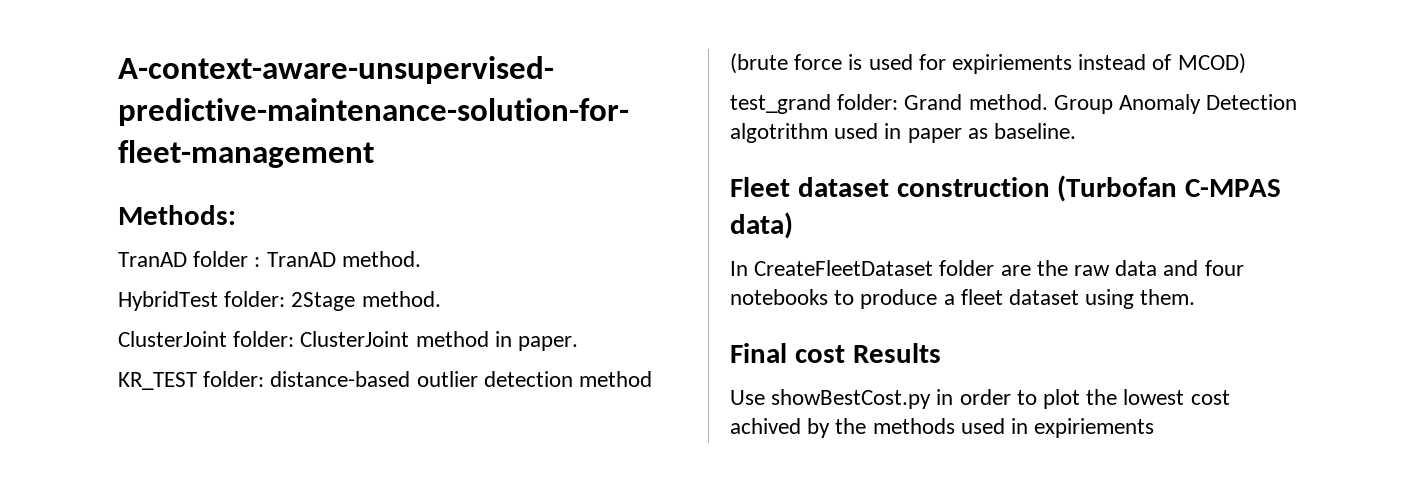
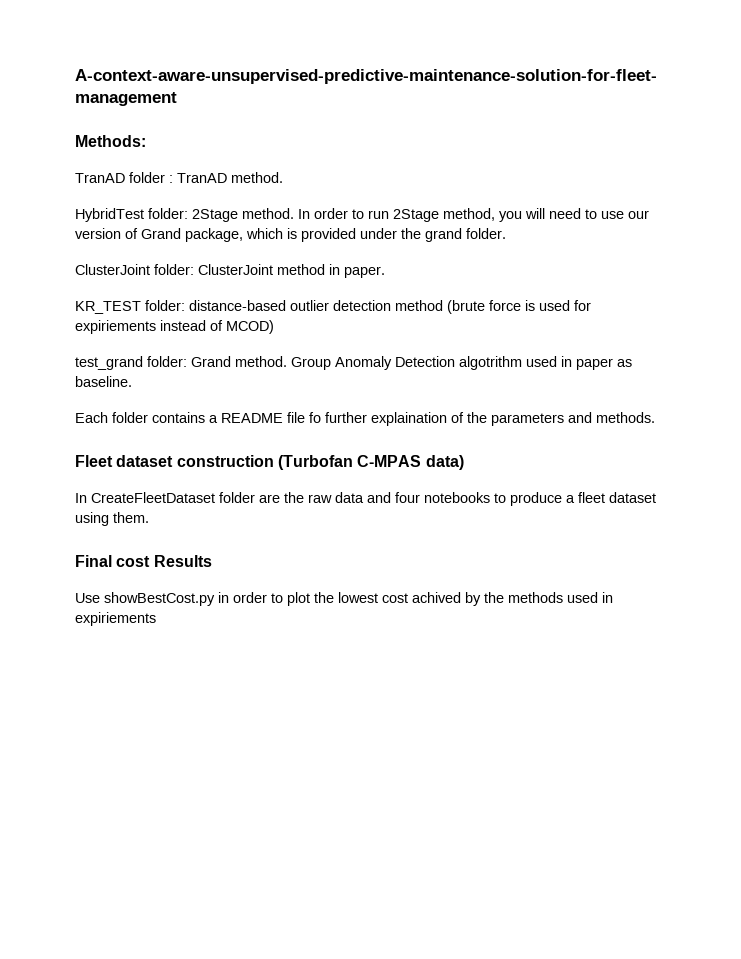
+ In order to run 2Stage method, you will need to use our version of Grand package, which is provided under the grand folder.
+ Each folder contains a README file fo further explaination of the parameters and methods.

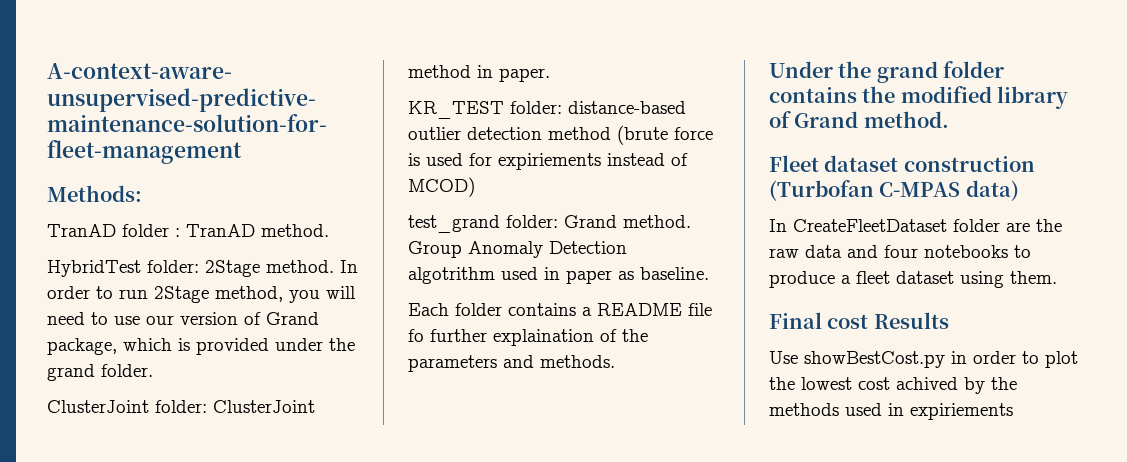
+ Under the grand folder contains the modified library of Grand method.

